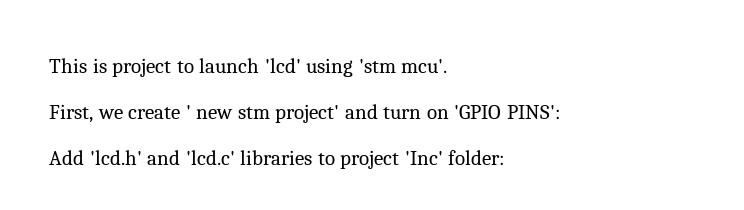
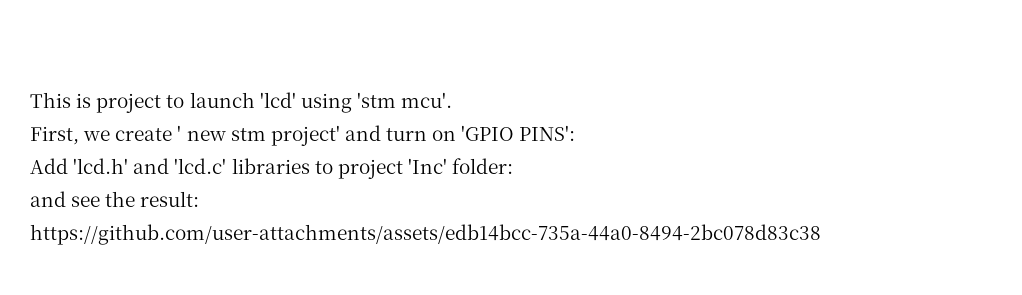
+ and see the result:
+ https://github.com/user-attachments/assets/edb14bcc-735a-44a0-8494-2bc078d83c38

